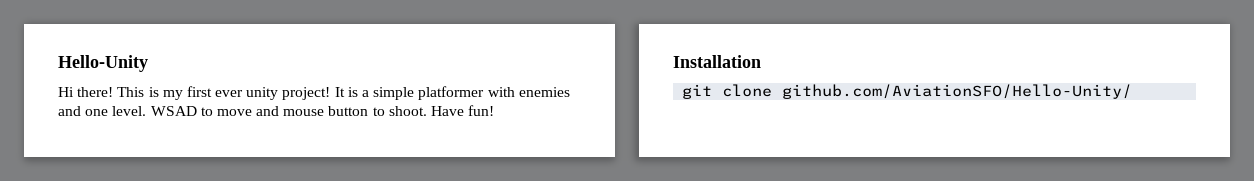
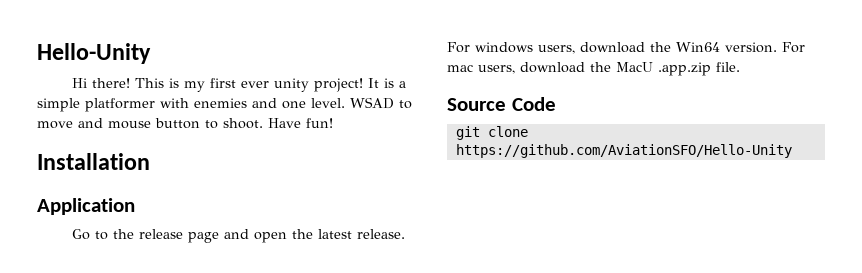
+ Application
+ Go to the release page and open the latest release. For windows users, download the Win64 version. For mac users, download the MacU .app.zip file.
+ Source Code
- git clone github.com/AviationSFO/Hello-Unity/
+ git clone https://github.com/AviationSFO/Hello-Unity

